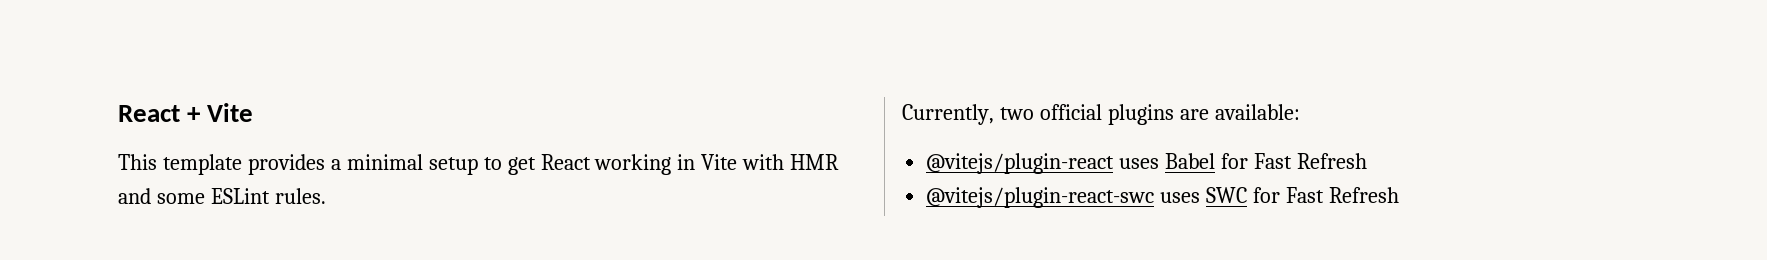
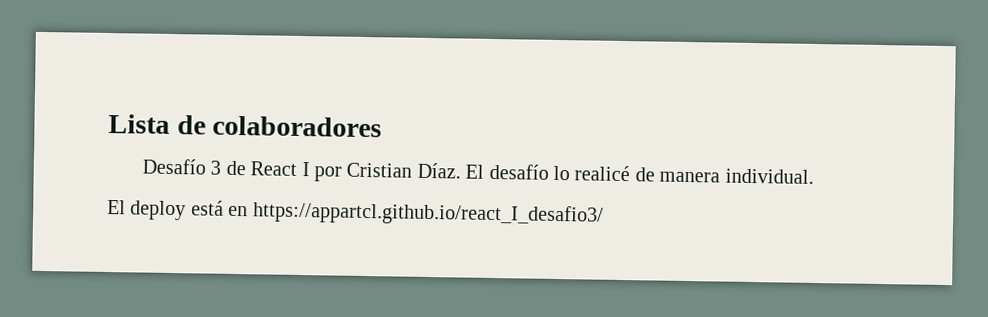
- React + Vite
- This template provides a minimal setup to get React working in Vite with HMR and some ESLint rules.
- Currently, two official plugins are available:
- @vitejs/plugin-react uses Babel for Fast Refresh
- @vitejs/plugin-react-swc uses SWC for Fast Refresh
+ Lista de colaboradores
+ Desafío 3 de React I por Cristian Díaz. El desafío lo realicé de manera individual.
+ El deploy está en https://appartcl.github.io/react_I_desafio3/

